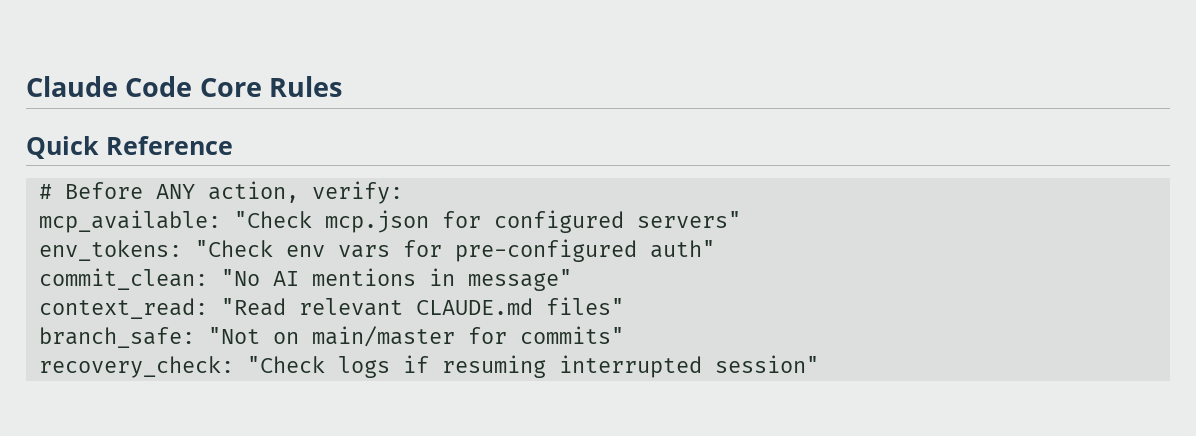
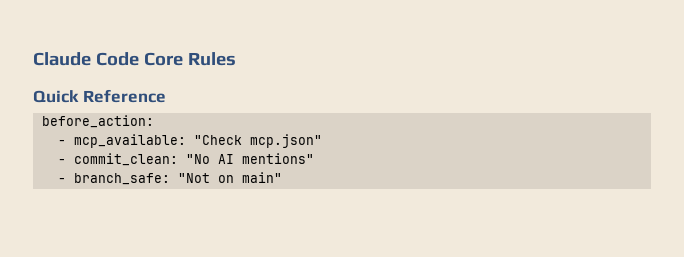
- # Before ANY action, verify:
- mcp_available: "Check mcp.json for configured servers"
- env_tokens: "Check env vars for pre-configured auth"
- commit_clean: "No AI mentions in message"
- context_read: "Read relevant CLAUDE.md files"
- branch_safe: "Not on main/master for commits"
- recovery_check: "Check logs if resuming interrupted session"
+ before_action:
+ - mcp_available: "Check mcp.json"
+ - commit_clean: "No AI mentions"
+ - branch_safe: "Not on main"

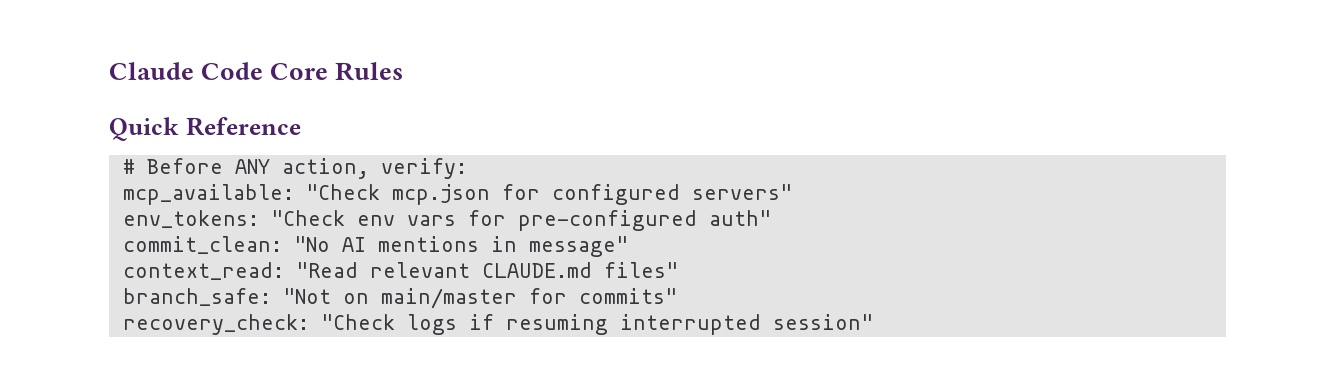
- before_action:
- - mcp_available: "Check mcp.json"
- - commit_clean: "No AI mentions"
- - branch_safe: "Not on main"
+ # Before ANY action, verify:
+ mcp_available: "Check mcp.json for configured servers"
+ env_tokens: "Check env vars for pre-configured auth"
+ commit_clean: "No AI mentions in message"
+ context_read: "Read relevant CLAUDE.md files"
+ branch_safe: "Not on main/master for commits"
+ recovery_check: "Check logs if resuming interrupted session"

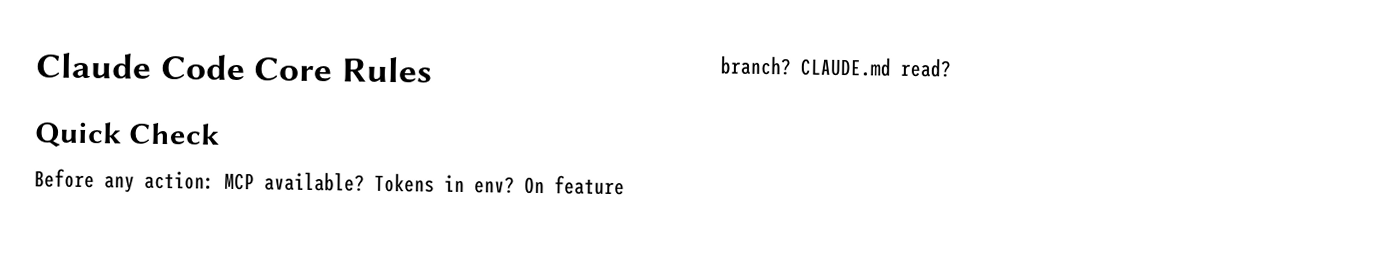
- Quick Reference
- # Before ANY action, verify:
- mcp_available: "Check mcp.json for configured servers"
- env_tokens: "Check env vars for pre-configured auth"
- commit_clean: "No AI mentions in message"
- context_read: "Read relevant CLAUDE.md files"
- branch_safe: "Not on main/master for commits"
- recovery_check: "Check logs if resuming interrupted session"
+ Quick Check
+ Before any action: MCP available? Tokens in env? On feature branch? CLAUDE.md read?

